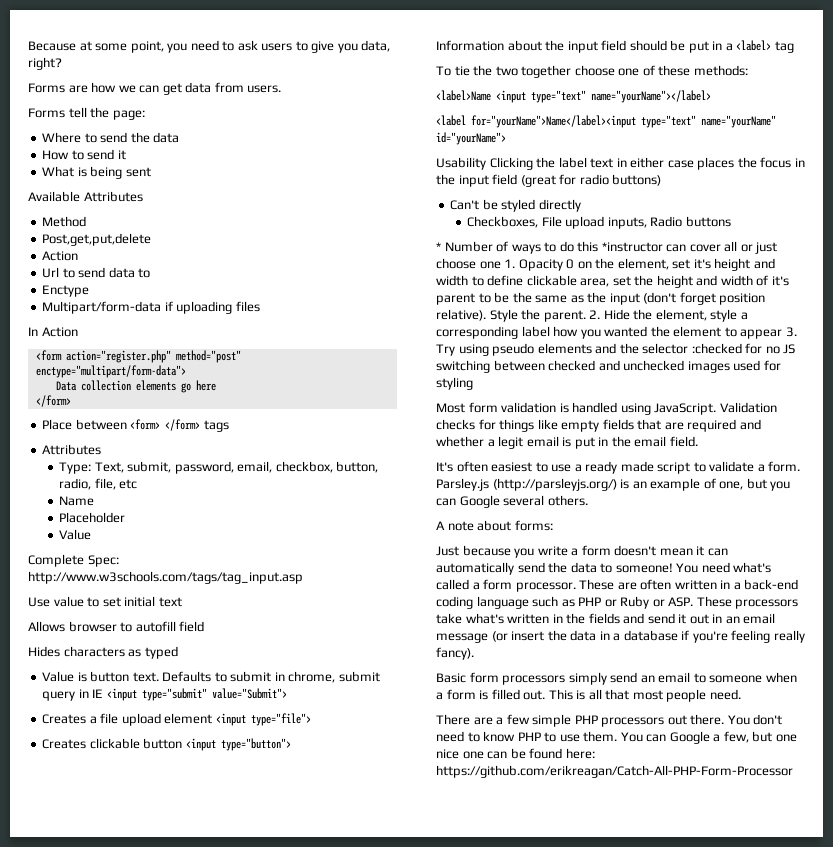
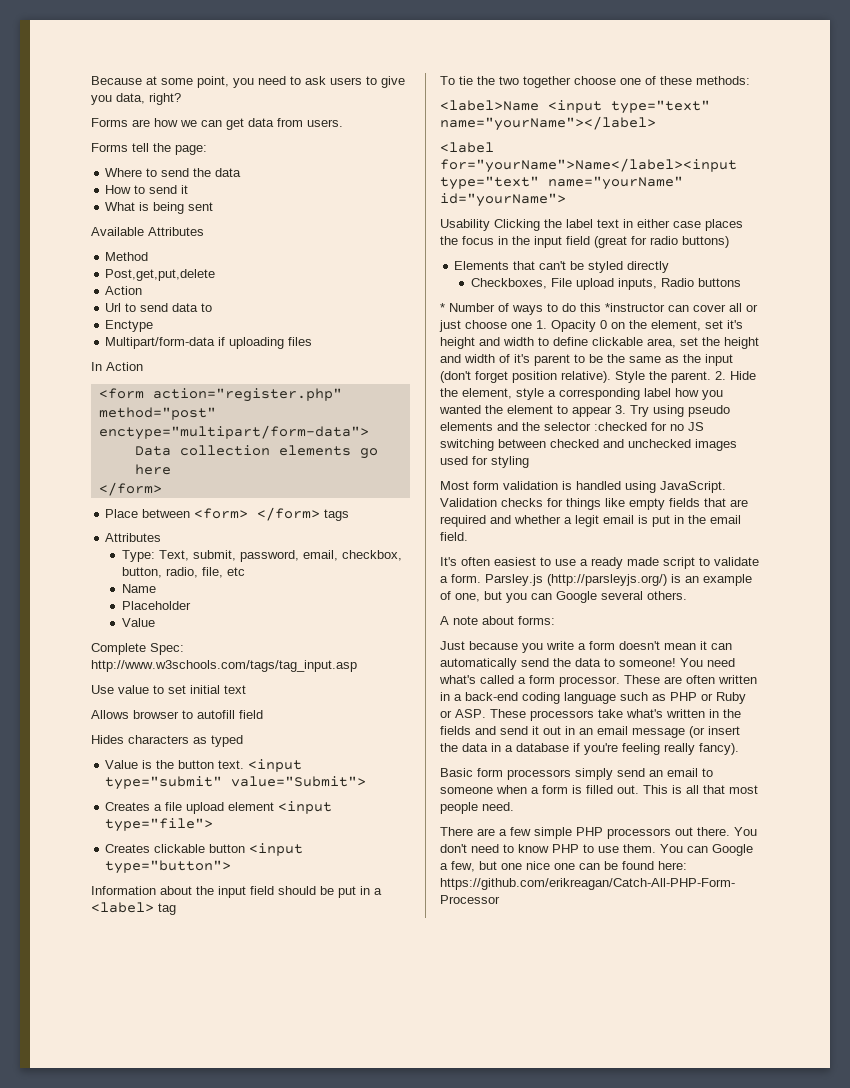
- Value is button text.
+ Value is the button text.
- Defaults to submit in chrome, submit query in IE <input type="submit" value="Submit">
+ <input type="submit" value="Submit">
- Can't be styled directly
+ Elements that can't be styled directly

